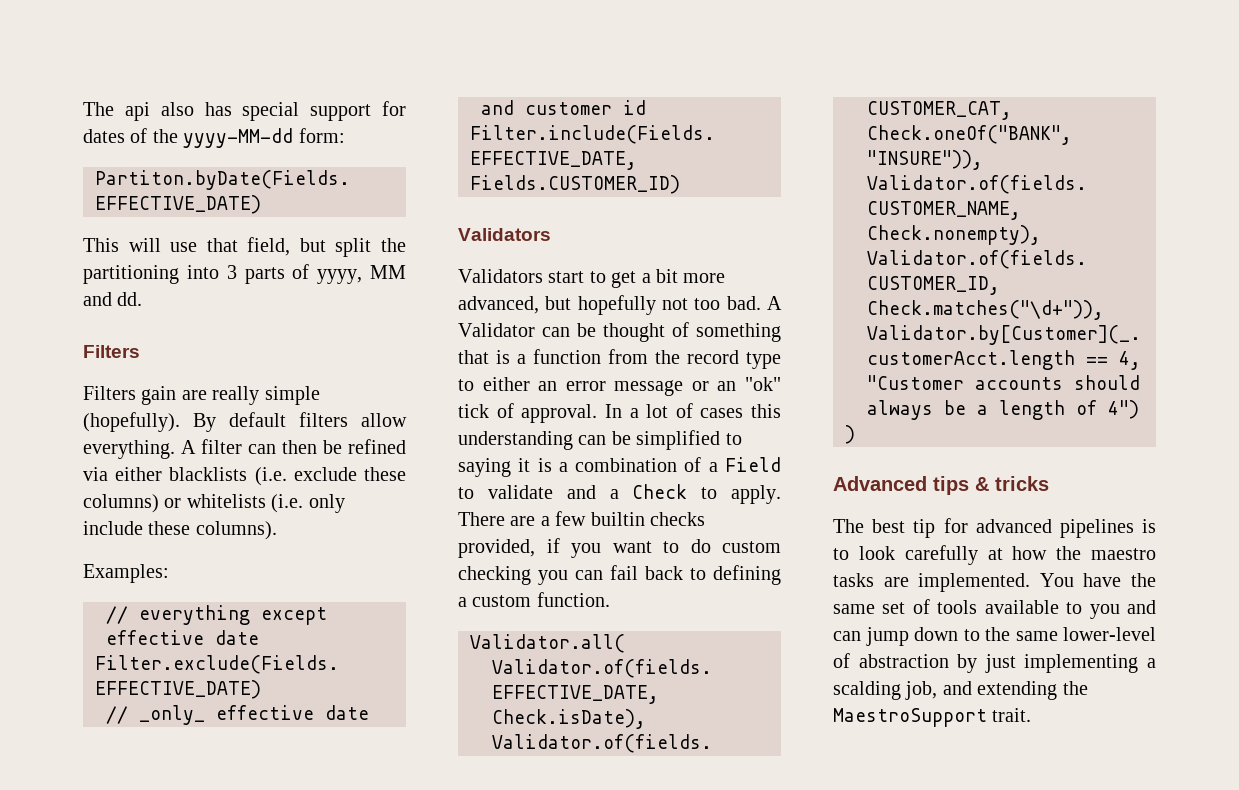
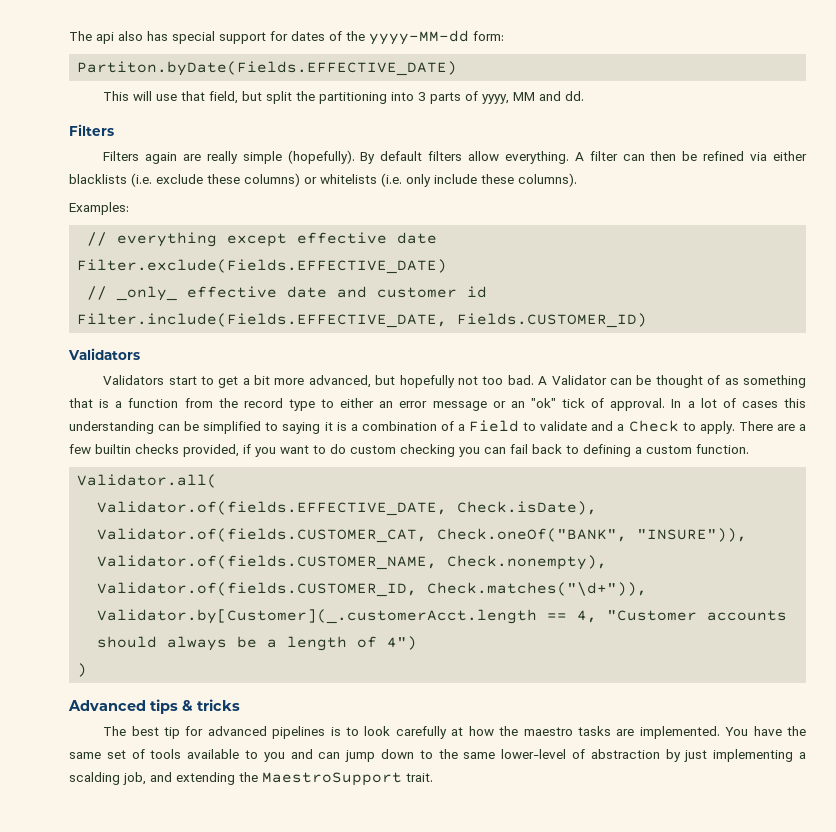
- Filters gain are really simple (hopefully).
+ Filters again are really simple (hopefully).
- A Validator can be thought of something that is a function from the record type to either an error message or an "ok" tick of approval.
+ A Validator can be thought of as something that is a function from the record type to either an error message or an "ok" tick of approval.

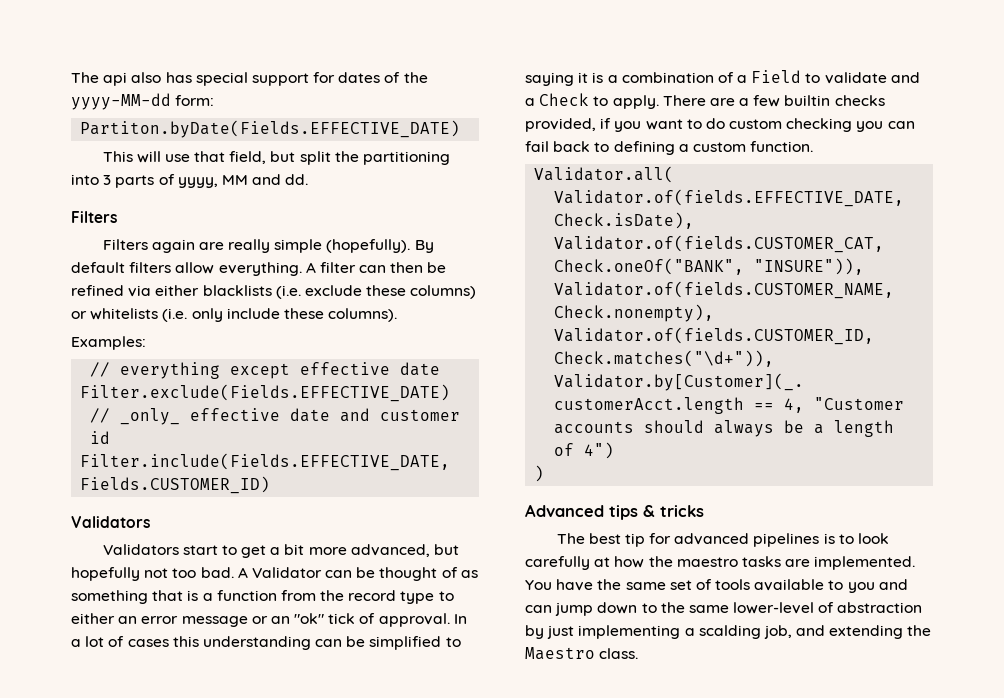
- You have the same set of tools available to you and can jump down to the same lower-level of abstraction by just implementing a scalding job, and extending the MaestroSupport trait.
+ You have the same set of tools available to you and can jump down to the same lower-level of abstraction by just implementing a scalding job, and extending the Maestro class.

